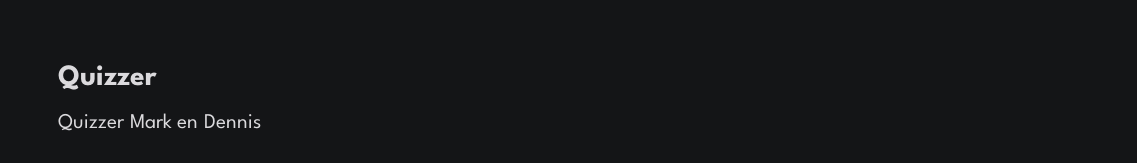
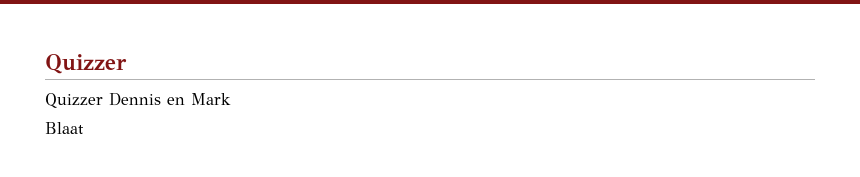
- Quizzer Mark en Dennis
+ Quizzer Dennis en Mark
+ Blaat

